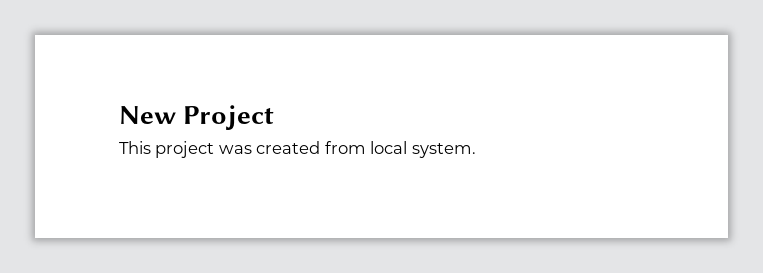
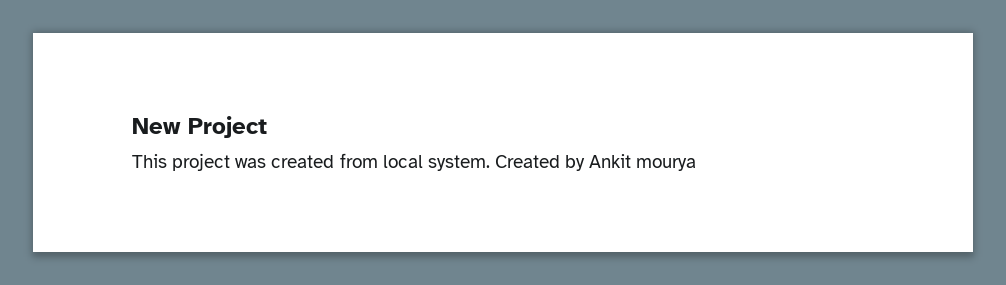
+ Created by Ankit mourya

